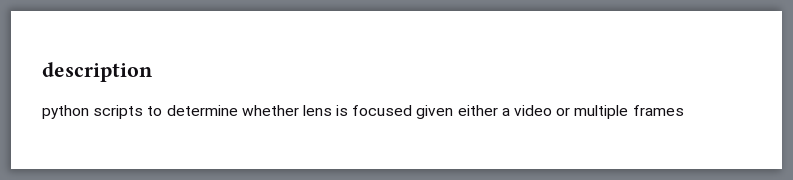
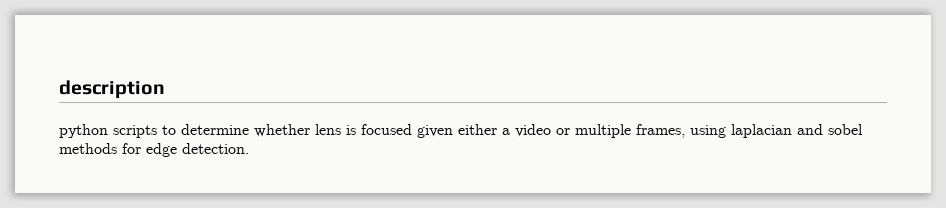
- python scripts to determine whether lens is focused given either a video or multiple frames
+ python scripts to determine whether lens is focused given either a video or multiple frames, using laplacian and sobel methods for edge detection.

